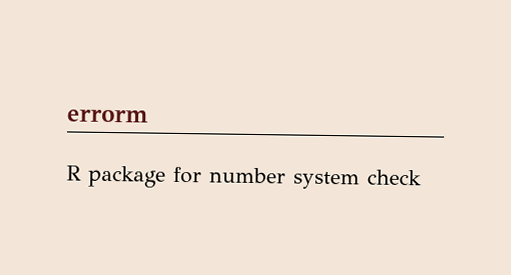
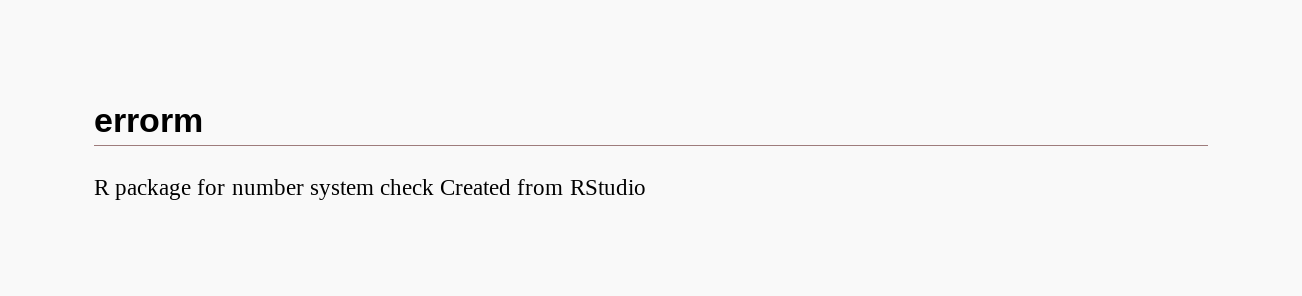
- R package for number system check
+ R package for number system check Created from RStudio

